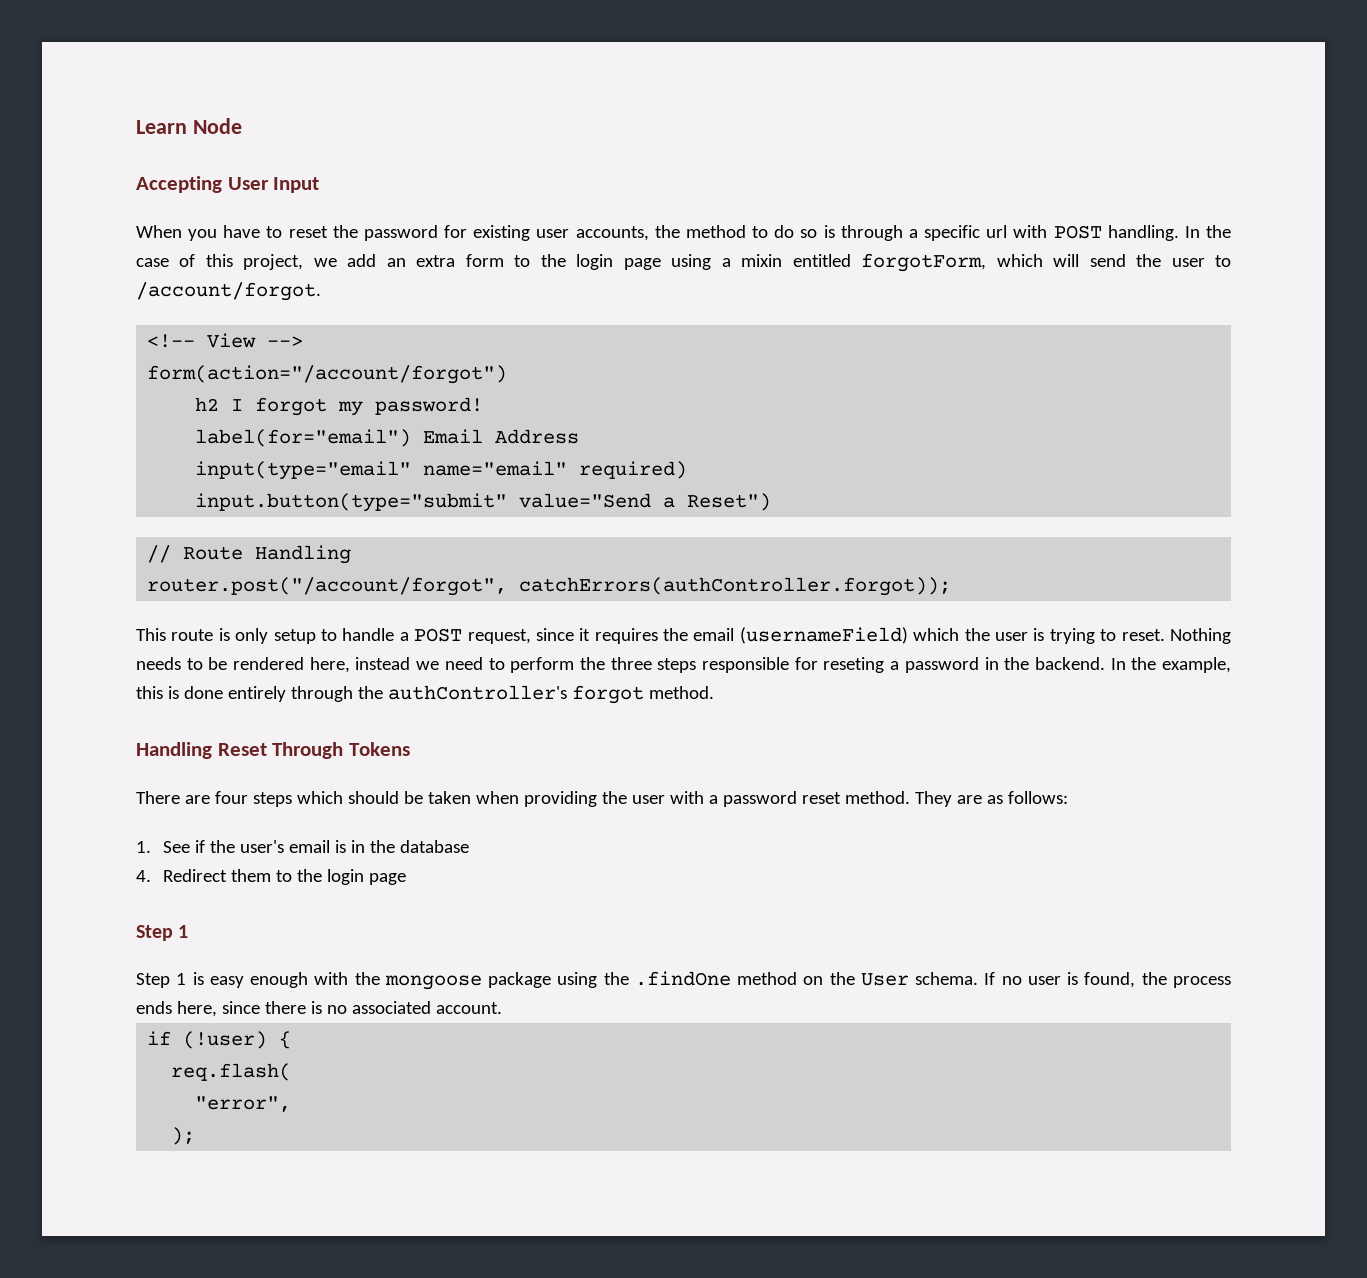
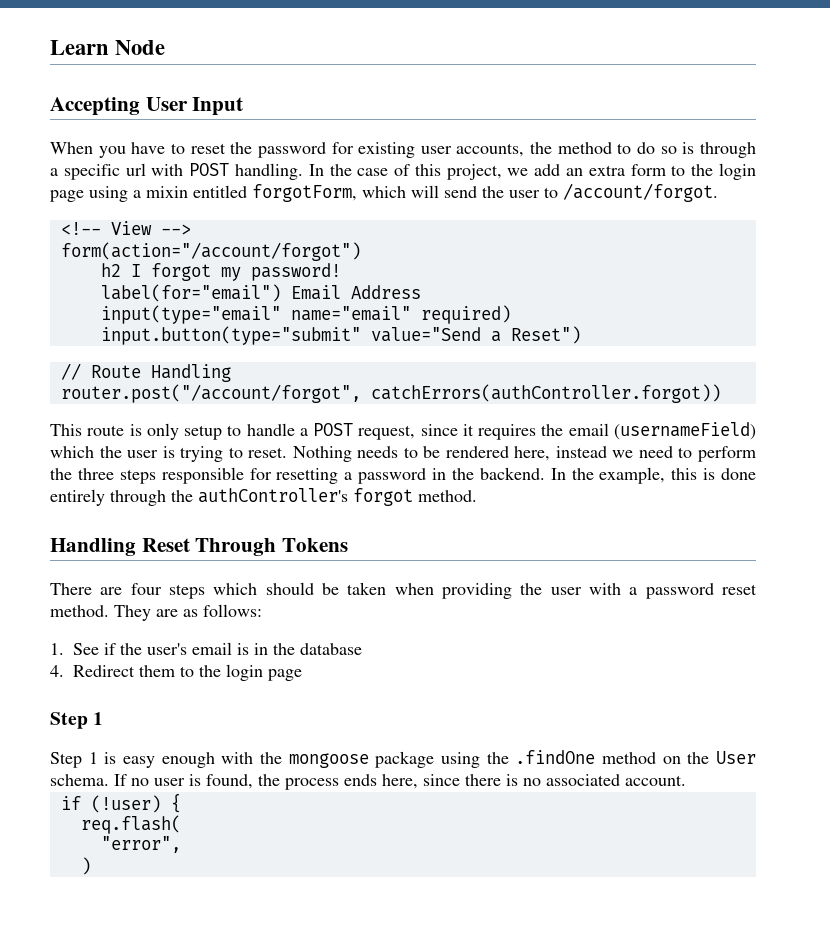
- router.post("/account/forgot", catchErrors(authController.forgot));
+ router.post("/account/forgot", catchErrors(authController.forgot))
- Nothing needs to be rendered here, instead we need to perform the three steps responsible for reseting a password in the backend.
+ Nothing needs to be rendered here, instead we need to perform the three steps responsible for resetting a password in the backend.
- );
+ )

